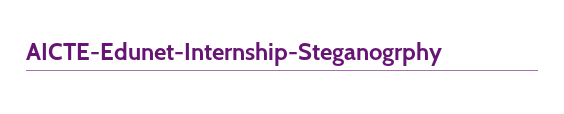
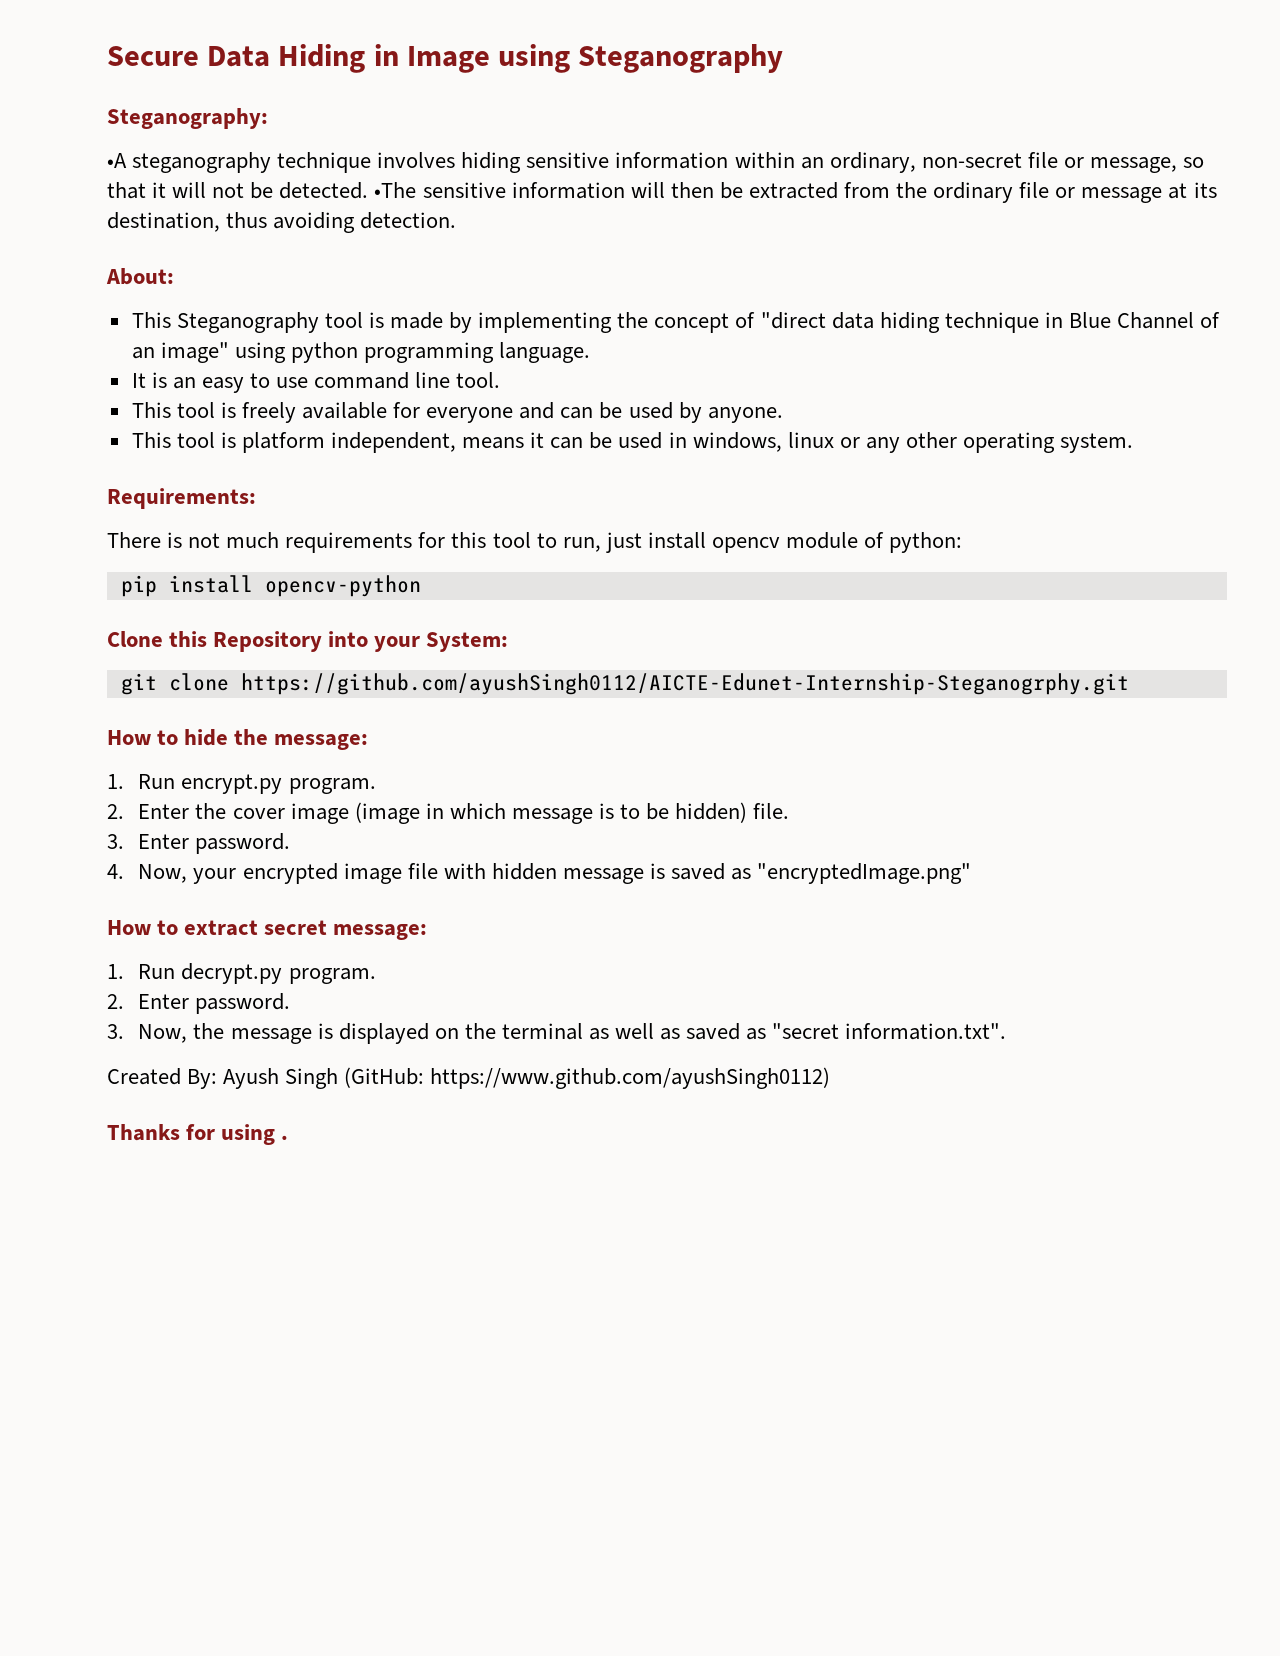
- AICTE-Edunet-Internship-Steganogrphy
+ Secure Data Hiding in Image using Steganography
+ Steganography:
+ •A steganography technique involves hiding sensitive information within an ordinary, non-secret file or message, so that it will not be detected. •The sensitive information will then be extracted from the ordinary file or message at its destination, thus avoiding detection.
+ About:
+ This Steganography tool is made by implementing the concept of "direct data hiding technique in Blue Channel of an image" using python programming language.
+ It is an easy to use command line tool.
+ This tool is freely available for everyone and can be used by anyone.
+ This tool is platform independent, means it can be used in windows, linux or any other operating system.
+ Requirements:
+ There is not much requirements for this tool to run, just install opencv module of python:
+ pip install opencv-python
+ Clone this Repository into your System:
+ git clone https://github.com/ayushSingh0112/AICTE-Edunet-Internship-Steganogrphy.git
+ How to hide the message:
+ 1. Run encrypt.py program.
+ 2. Enter the cover image (image in which message is to be hidden) file.
+ 3. Enter password.
+ 4. Now, your encrypted image file with hidden message is saved as "encryptedImage.png"
+ How to extract secret message:
+ 1. Run decrypt.py program.
+ 2. Enter password.
+ 3. Now, the message is displayed on the terminal as well as saved as "secret information.txt".
+ Created By: Ayush Singh (GitHub: https://www.github.com/ayushSingh0112)
+ Thanks for using .

